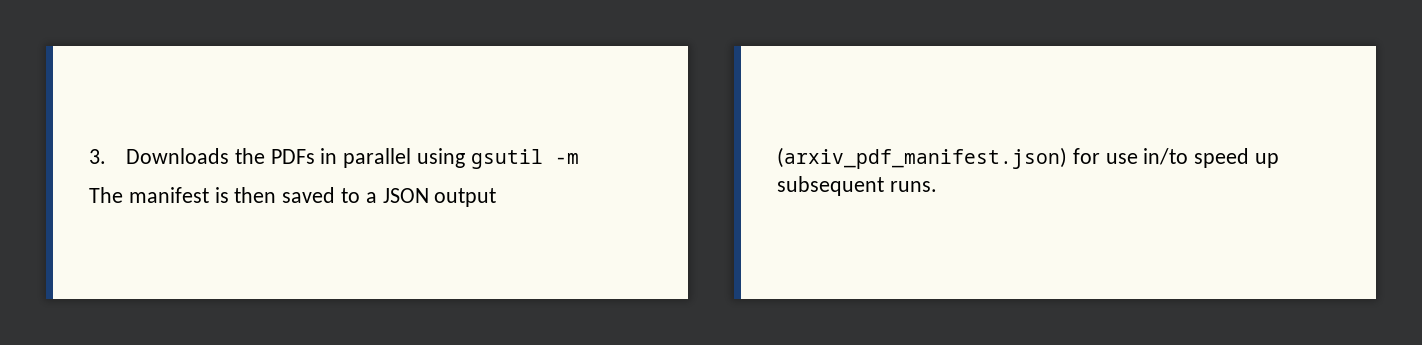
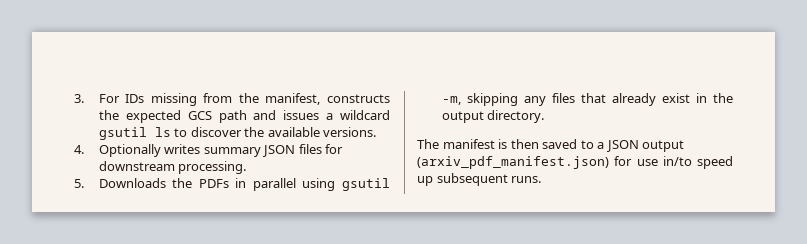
- 3. Downloads the PDFs in parallel using gsutil -m
+ 3. For IDs missing from the manifest, constructs the expected GCS path and issues a wildcard gsutil ls to discover the available versions.
+ 4. Optionally writes summary JSON files for downstream processing.
+ 5. Downloads the PDFs in parallel using gsutil -m, skipping any files that already exist in the output directory.

